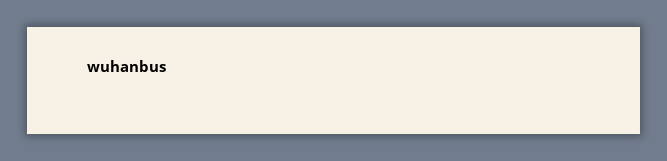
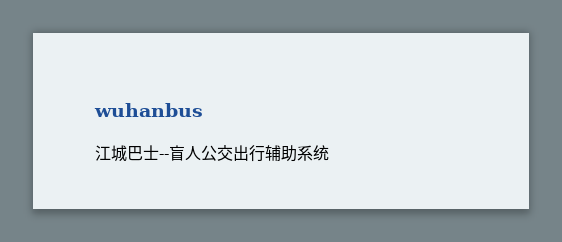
+ 江城巴士--盲人公交出行辅助系统

